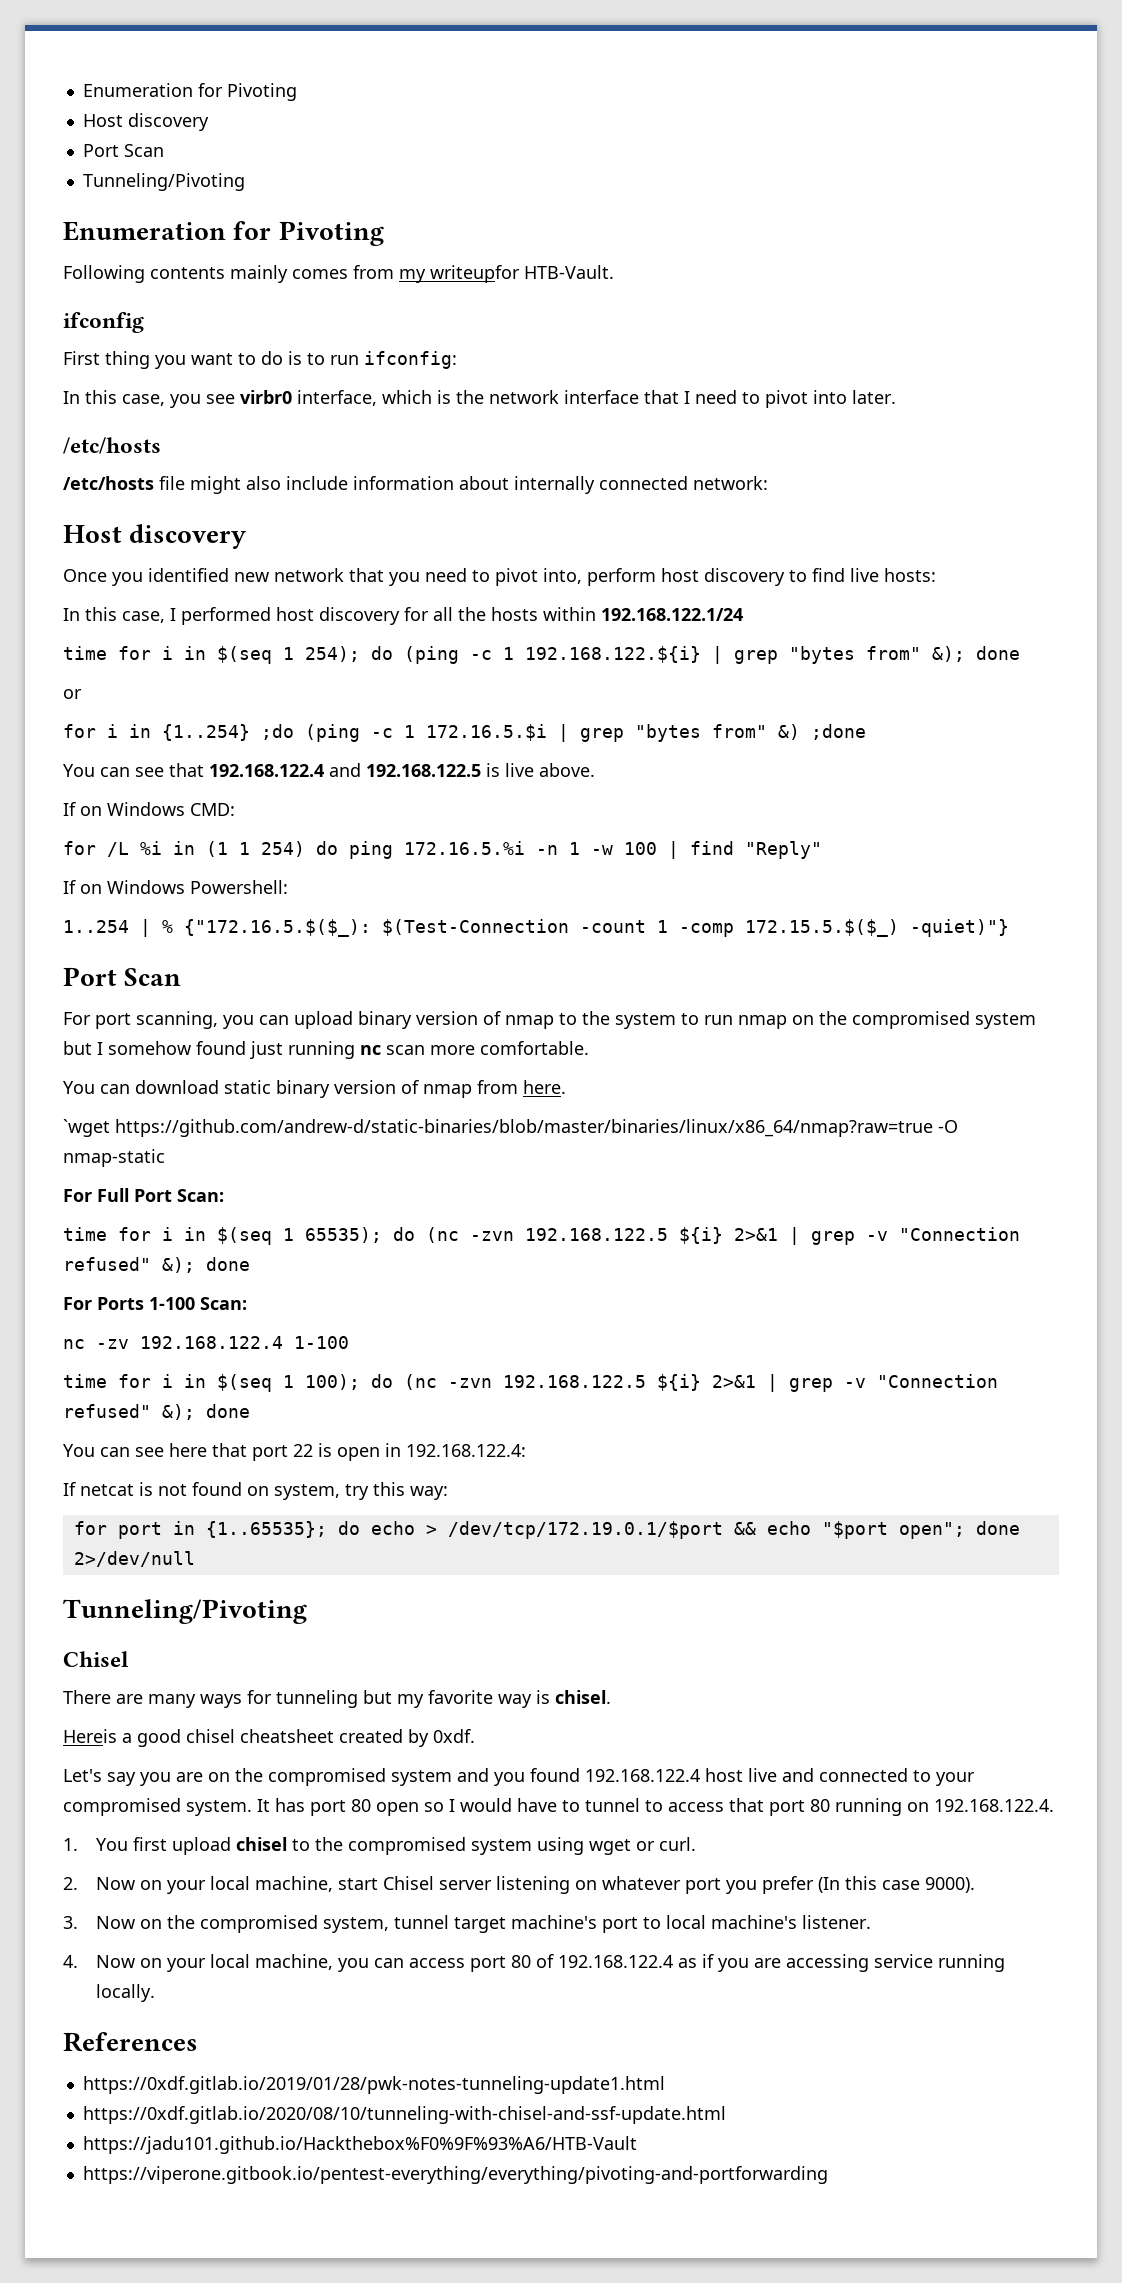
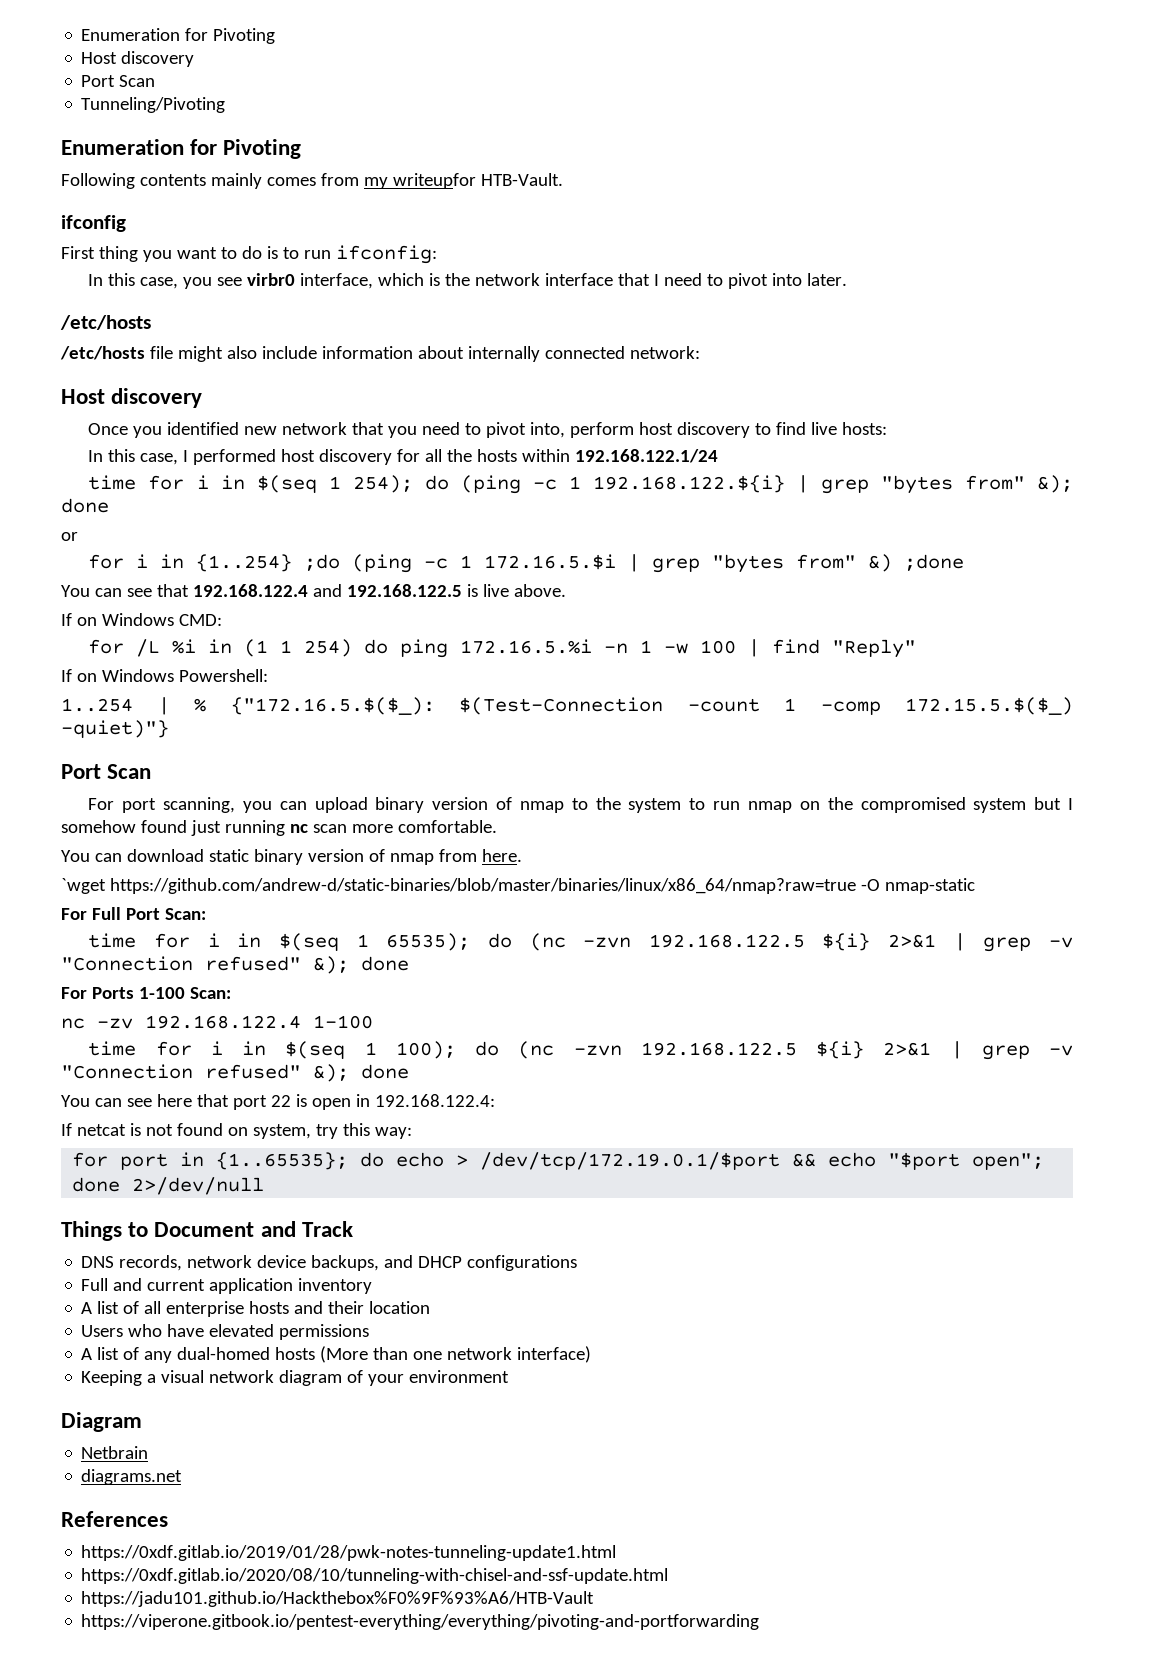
  for port in {1..65535}; do echo > /dev/tcp/172.19.0.1/$port && echo "$port open"; done 2>/dev/null
- Tunneling/Pivoting
- Chisel
- There are many ways for tunneling but my favorite way is chisel.
- Hereis a good chisel cheatsheet created by 0xdf.
- Let's say you are on the compromised system and you found 192.168.122.4 host live and connected to your compromised system. It has port 80 open so I would have to tunnel to access that port 80 running on 192.168.122.4.
- 1. You first upload chisel to the compromised system using wget or curl.
- 2. Now on your local machine, start Chisel server listening on whatever port you prefer (In this case 9000).
- 3. Now on the compromised system, tunnel target machine's port to local machine's listener.
- 4. Now on your local machine, you can access port 80 of 192.168.122.4 as if you are accessing service running locally.
+ Things to Document and Track
+ DNS records, network device backups, and DHCP configurations
+ Full and current application inventory
+ A list of all enterprise hosts and their location
+ Users who have elevated permissions
+ A list of any dual-homed hosts (More than one network interface)
+ Keeping a visual network diagram of your environment
+ Diagram
+ Netbrain
+ diagrams.net

